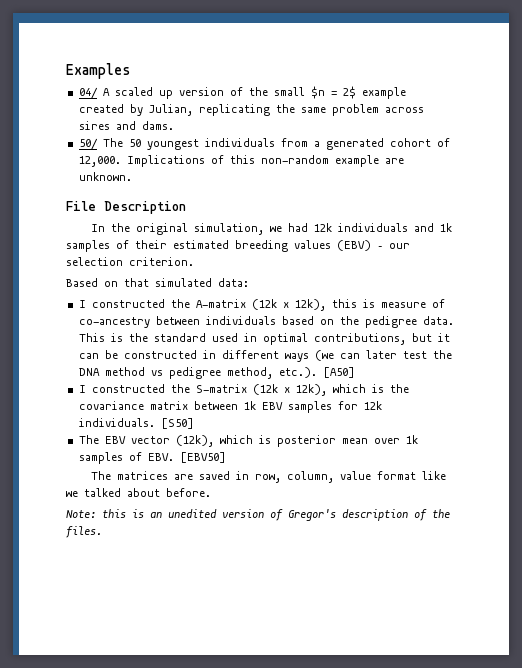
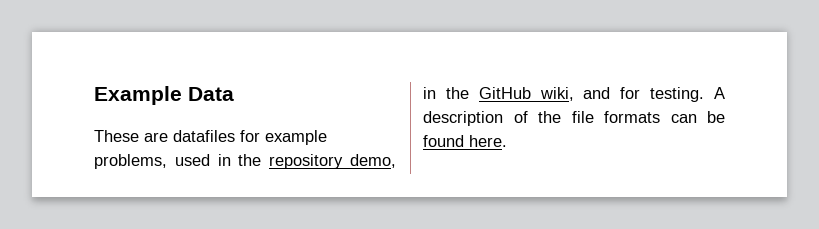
- Examples
- 04/ A scaled up version of the small $n = 2$ example created by Julian, replicating the same problem across sires and dams.
- 50/ The 50 youngest individuals from a generated cohort of 12,000. Implications of this non-random example are unknown.
- File Description
- In the original simulation, we had 12k individuals and 1k samples of their estimated breeding values (EBV) – our selection criterion.
- Based on that simulated data:
- I constructed the A-matrix (12k x 12k), this is measure of co-ancestry between individuals based on the pedigree data. This is the standard used in optimal contributions, but it can be constructed in different ways (we can later test the DNA method vs pedigree method, etc.). [A50]
- I constructed the S-matrix (12k x 12k), which is the covariance matrix between 1k EBV samples for 12k individuals. [S50]
- The EBV vector (12k), which is posterior mean over 1k samples of EBV. [EBV50]
- The matrices are saved in row, column, value format like we talked about before.
- Note: this is an unedited version of Gregor's description of the files.
+ Example Data
+ These are datafiles for example problems, used in the repository demo, in the GitHub wiki, and for testing. A description of the file formats can be found here.

